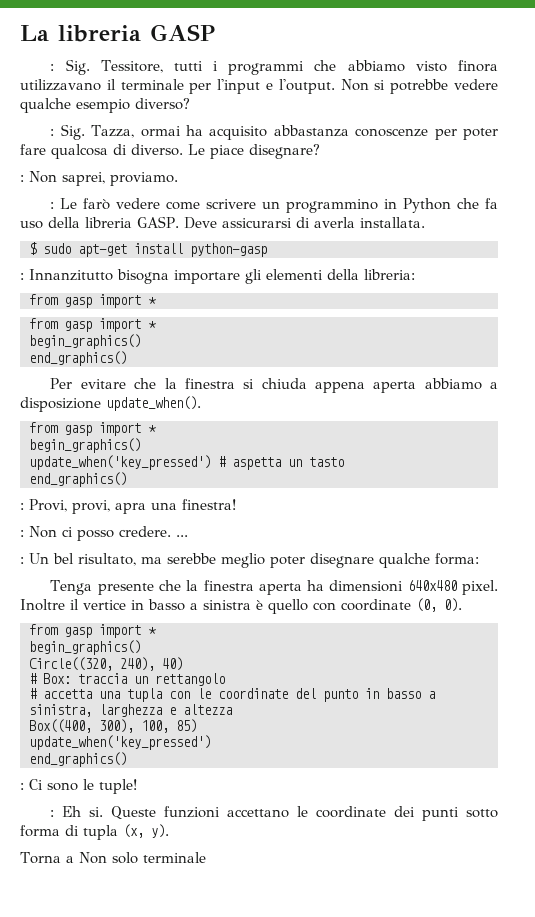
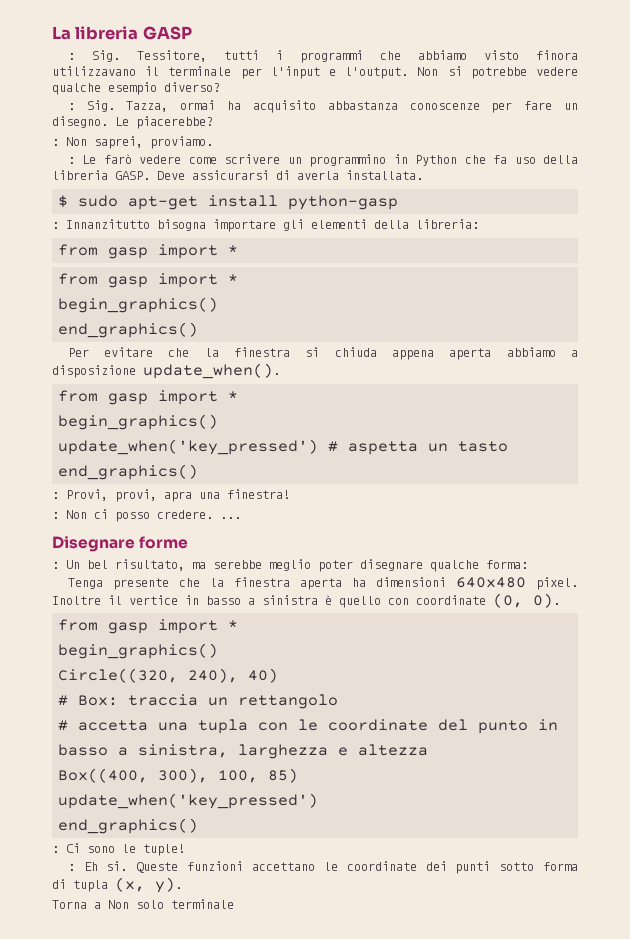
- : Sig. Tazza, ormai ha acquisito abbastanza conoscenze per poter fare qualcosa di diverso. Le piace disegnare?
+ : Sig. Tazza, ormai ha acquisito abbastanza conoscenze per fare un disegno. Le piacerebbe?
+ Disegnare forme

